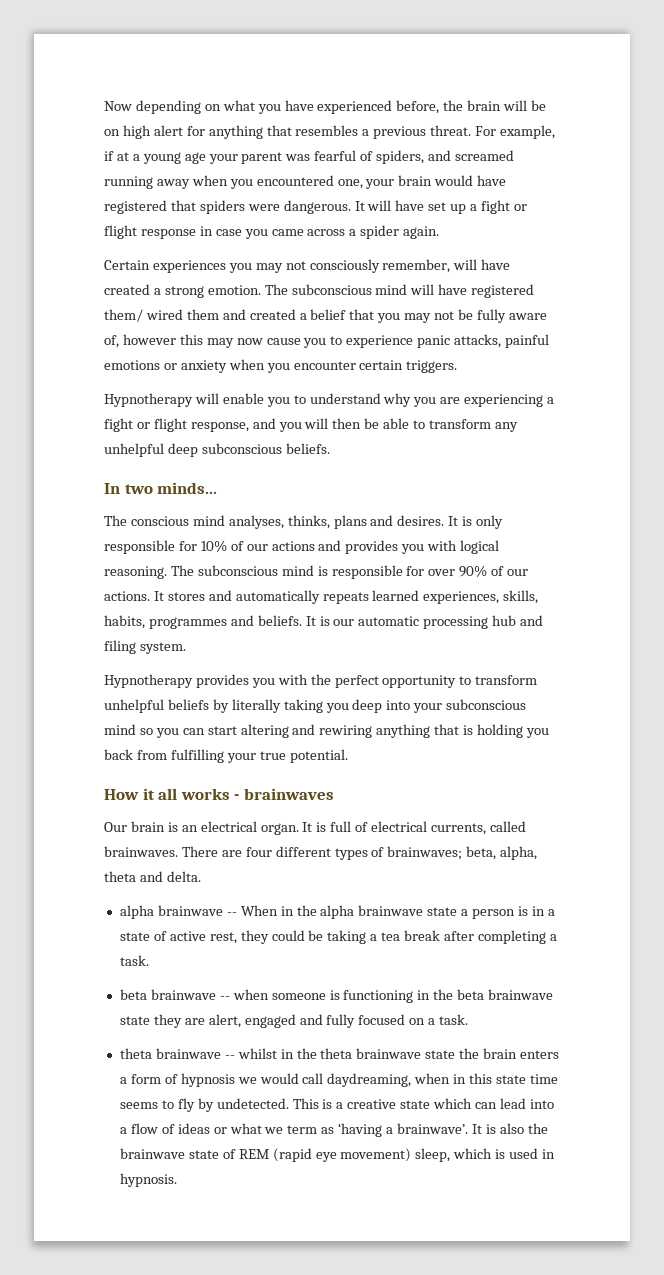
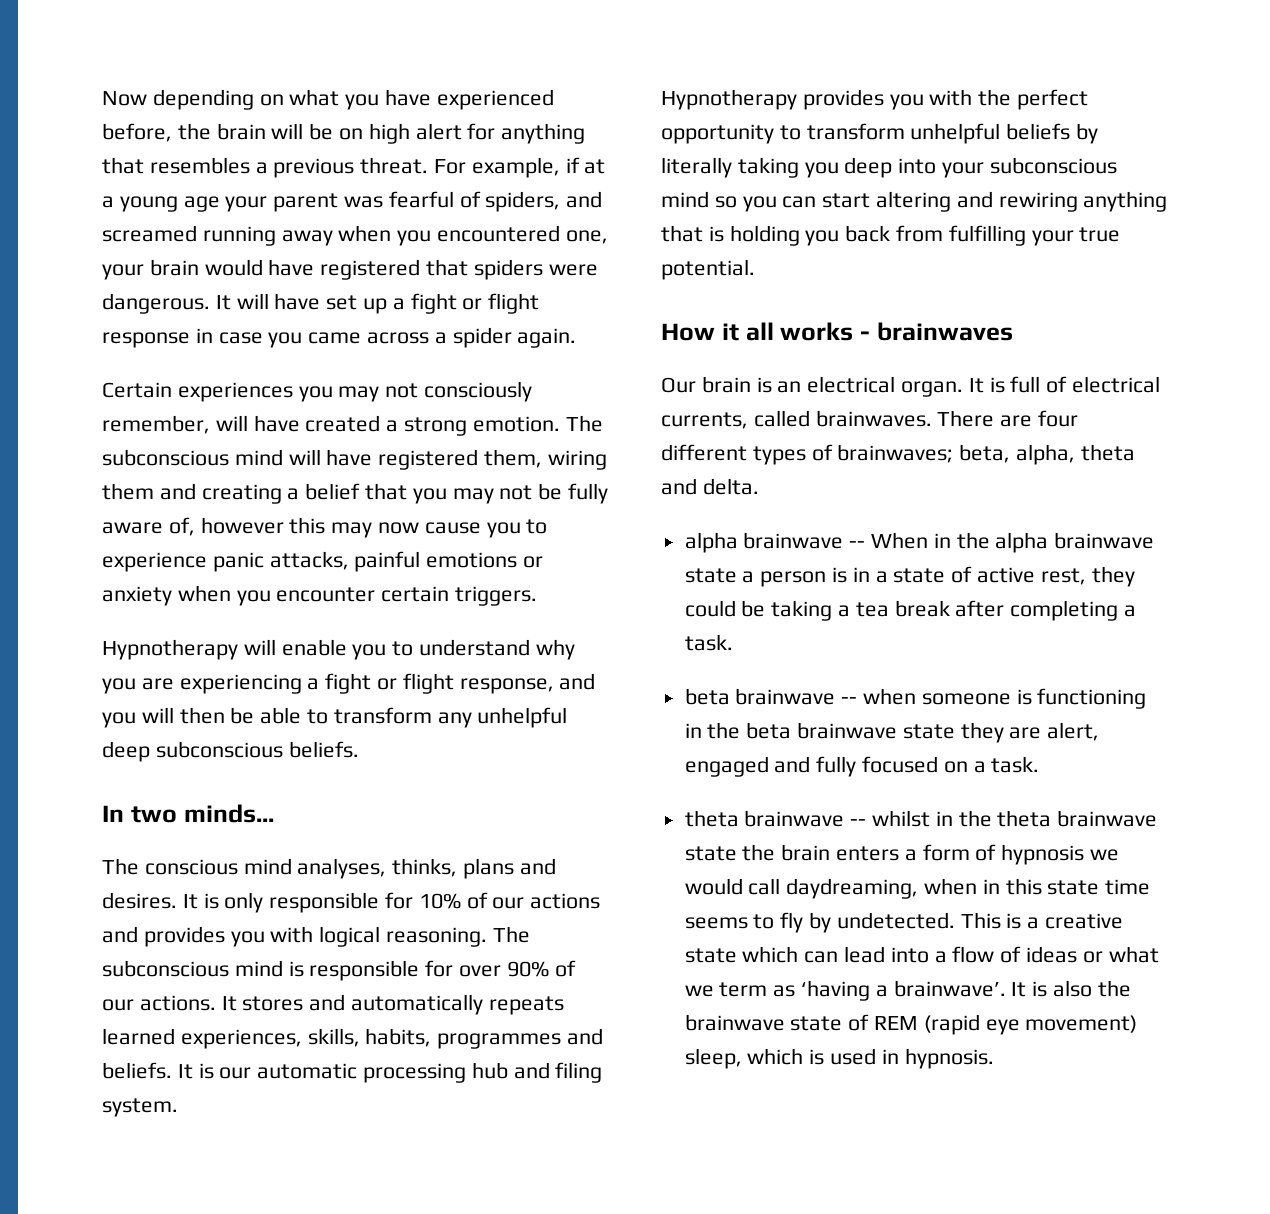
- The subconscious mind will have registered them/ wired them and created a belief that you may not be fully aware of, however this may now cause you to experience panic attacks, painful emotions or anxiety when you encounter certain triggers.
+ The subconscious mind will have registered them, wiring them and creating a belief that you may not be fully aware of, however this may now cause you to experience panic attacks, painful emotions or anxiety when you encounter certain triggers.

